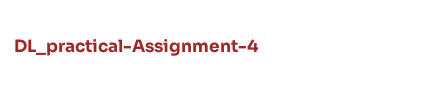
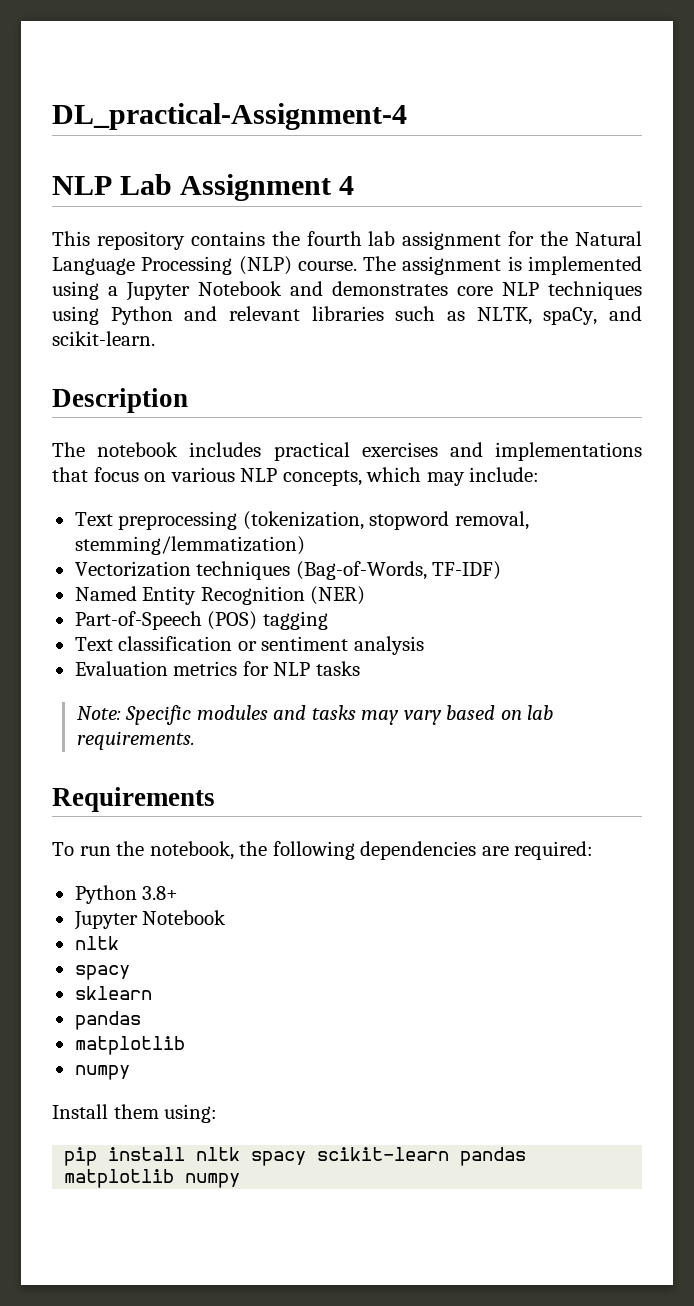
+ NLP Lab Assignment 4
+ This repository contains the fourth lab assignment for the Natural Language Processing (NLP) course. The assignment is implemented using a Jupyter Notebook and demonstrates core NLP techniques using Python and relevant libraries such as NLTK, spaCy, and scikit-learn.
+ Description
+ The notebook includes practical exercises and implementations that focus on various NLP concepts, which may include:
+ Text preprocessing (tokenization, stopword removal, stemming/lemmatization)
+ Vectorization techniques (Bag-of-Words, TF-IDF)
+ Named Entity Recognition (NER)
+ Part-of-Speech (POS) tagging
+ Text classification or sentiment analysis
+ Evaluation metrics for NLP tasks
+ Note: Specific modules and tasks may vary based on lab requirements.
+ Requirements
+ To run the notebook, the following dependencies are required:
+ Python 3.8+
+ Jupyter Notebook
+ nltk
+ spacy
+ sklearn
+ pandas
+ matplotlib
+ numpy
+ Install them using:
+ pip install nltk spacy scikit-learn pandas matplotlib numpy

